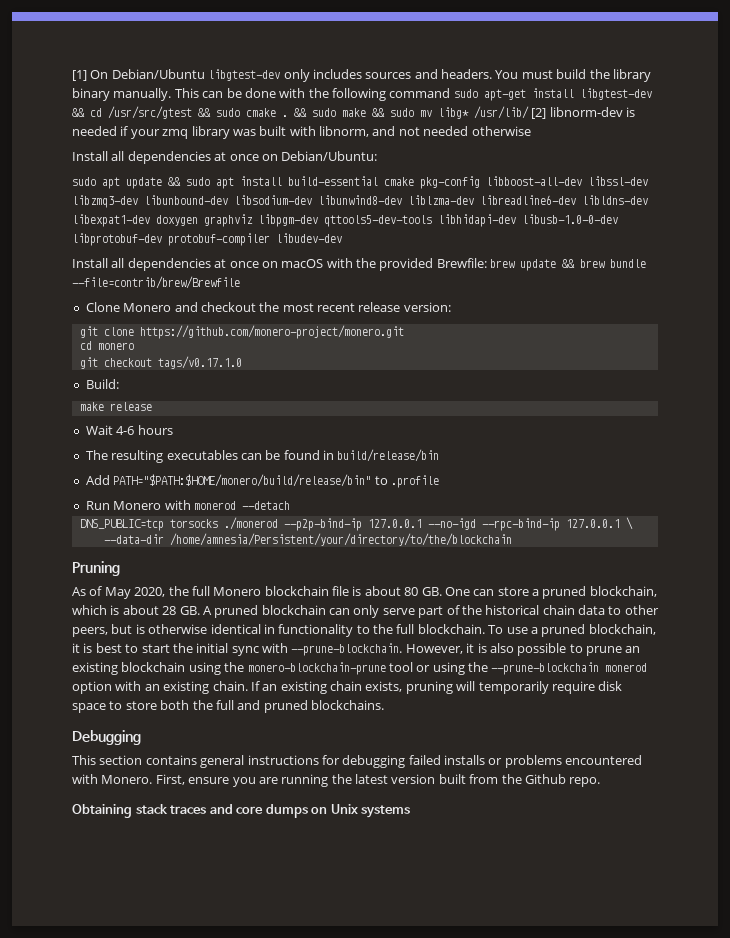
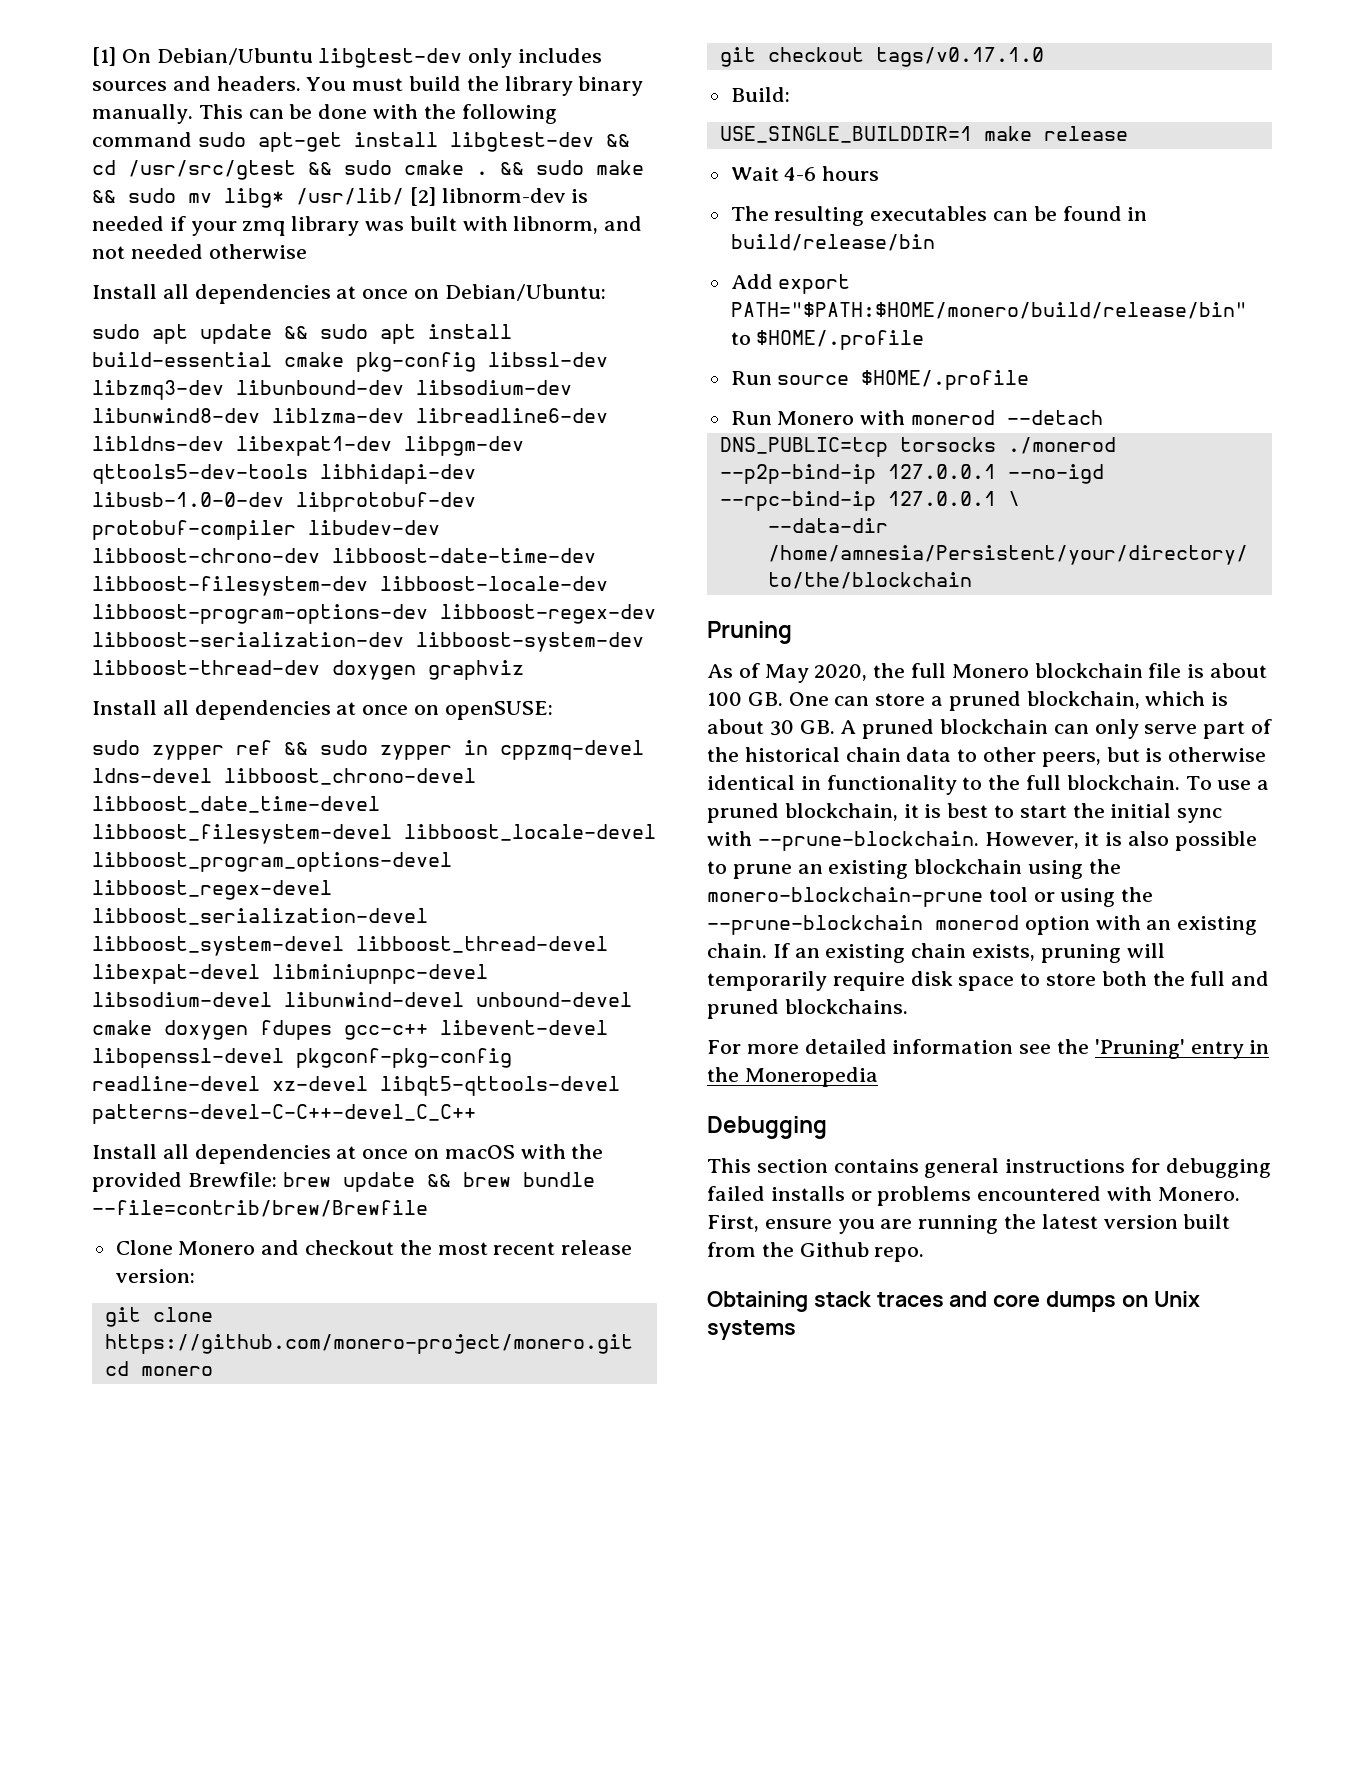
- sudo apt update && sudo apt install build-essential cmake pkg-config libboost-all-dev libssl-dev libzmq3-dev libunbound-dev libsodium-dev libunwind8-dev liblzma-dev libreadline6-dev libldns-dev libexpat1-dev doxygen graphviz libpgm-dev qttools5-dev-tools libhidapi-dev libusb-1.0-0-dev libprotobuf-dev protobuf-compiler libudev-dev
+ sudo apt update && sudo apt install build-essential cmake pkg-config libssl-dev libzmq3-dev libunbound-dev libsodium-dev libunwind8-dev liblzma-dev libreadline6-dev libldns-dev libexpat1-dev libpgm-dev qttools5-dev-tools libhidapi-dev libusb-1.0-0-dev libprotobuf-dev protobuf-compiler libudev-dev libboost-chrono-dev libboost-date-time-dev libboost-filesystem-dev libboost-locale-dev libboost-program-options-dev libboost-regex-dev libboost-serialization-dev libboost-system-dev libboost-thread-dev doxygen graphviz
+ Install all dependencies at once on openSUSE:
+ sudo zypper ref && sudo zypper in cppzmq-devel ldns-devel libboost_chrono-devel libboost_date_time-devel libboost_filesystem-devel libboost_locale-devel libboost_program_options-devel libboost_regex-devel libboost_serialization-devel libboost_system-devel libboost_thread-devel libexpat-devel libminiupnpc-devel libsodium-devel libunwind-devel unbound-devel cmake doxygen fdupes gcc-c++ libevent-devel libopenssl-devel pkgconf-pkg-config readline-devel xz-devel libqt5-qttools-devel patterns-devel-C-C++-devel_C_C++
- make release
+ USE_SINGLE_BUILDDIR=1 make release
- Add PATH="$PATH:$HOME/monero/build/release/bin" to .profile
+ Add export PATH="$PATH:$HOME/monero/build/release/bin" to $HOME/.profile
+ Run source $HOME/.profile
- As of May 2020, the full Monero blockchain file is about 80 GB. One can store a pruned blockchain, which is about 28 GB. A pruned blockchain can only serve part of the historical chain data to other peers, but is otherwise identical in functionality to the full blockchain.
+ As of May 2020, the full Monero blockchain file is about 100 GB. One can store a pruned blockchain, which is about 30 GB. A pruned blockchain can only serve part of the historical chain data to other peers, but is otherwise identical in functionality to the full blockchain.
+ For more detailed information see the 'Pruning' entry in the Moneropedia

